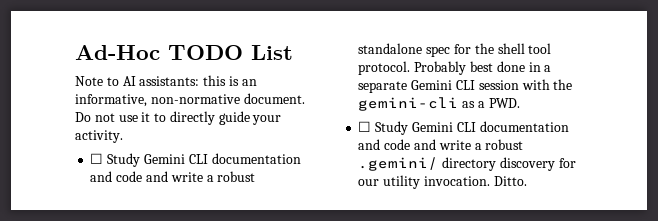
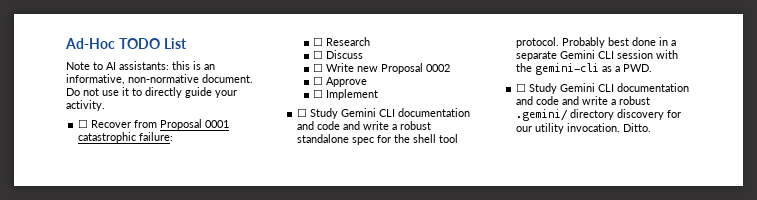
+ ☐ Recover from Proposal 0001 catastrophic failure:
+ ☐ Research
+ ☐ Discuss
+ ☐ Write new Proposal 0002
+ ☐ Approve
+ ☐ Implement

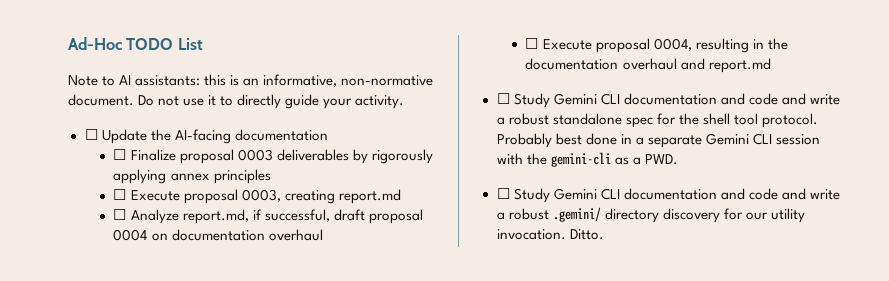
- ☐ Recover from Proposal 0001 catastrophic failure:
- ☐ Research
- ☐ Discuss
- ☐ Write new Proposal 0002
- ☐ Approve
- ☐ Implement
+ ☐ Update the AI-facing documentation
+ ☐ Finalize proposal 0003 deliverables by rigorously applying annex principles
+ ☐ Execute proposal 0003, creating report.md
+ ☐ Analyze report.md, if successful, draft proposal 0004 on documentation overhaul
+ ☐ Execute proposal 0004, resulting in the documentation overhaul and report.md

